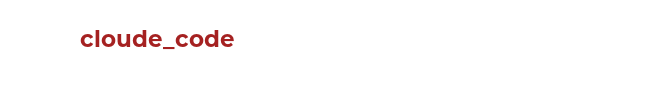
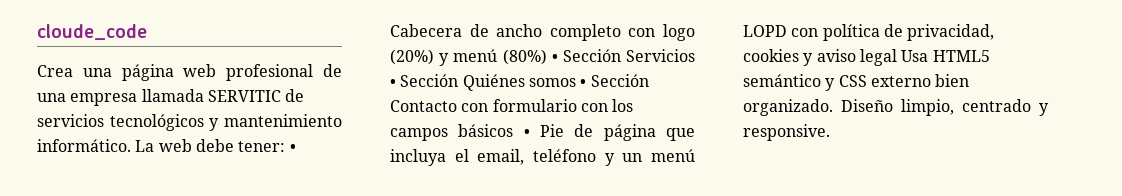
+ Crea una página web profesional de una empresa llamada SERVITIC de servicios tecnológicos y mantenimiento informático. La web debe tener: • Cabecera de ancho completo con logo (20%) y menú (80%) • Sección Servicios • Sección Quiénes somos • Sección Contacto con formulario con los campos básicos • Pie de página que incluya el email, teléfono y un menú LOPD con política de privacidad, cookies y aviso legal Usa HTML5 semántico y CSS externo bien organizado. Diseño limpio, centrado y responsive.

